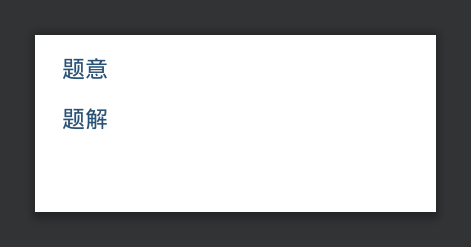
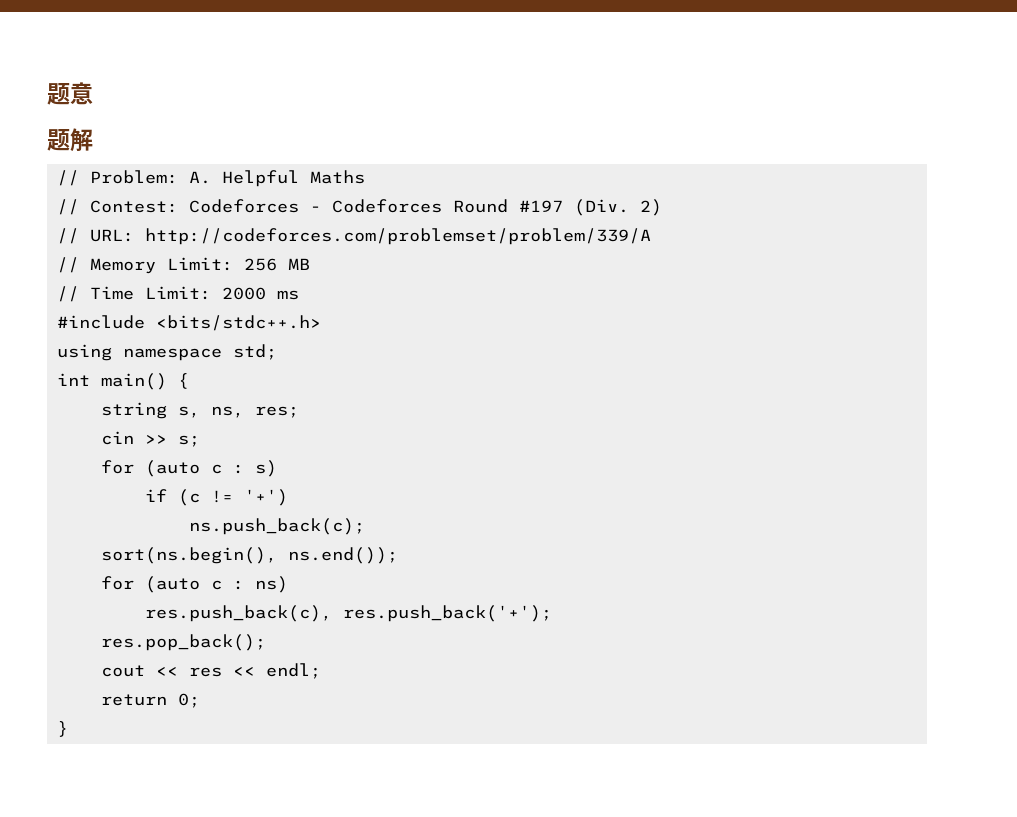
+ // Problem: A. Helpful Maths
+ // Contest: Codeforces - Codeforces Round #197 (Div. 2)
+ // URL: http://codeforces.com/problemset/problem/339/A
+ // Memory Limit: 256 MB
+ // Time Limit: 2000 ms
+ #include <bits/stdc++.h>
+ using namespace std;
+ int main() {
+ string s, ns, res;
+ cin >> s;
+ for (auto c : s)
+ if (c != '+')
+ ns.push_back(c);
+ sort(ns.begin(), ns.end());
+ for (auto c : ns)
+ res.push_back(c), res.push_back('+');
+ res.pop_back();
+ cout << res << endl;
+ return 0;
+ }

